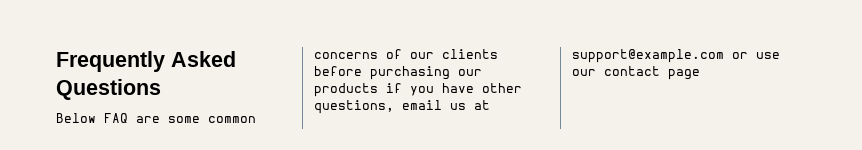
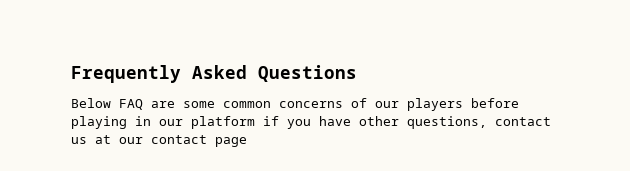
- Below FAQ are some common concerns of our clients before purchasing our products if you have other questions, email us at support@example.com or use our contact page
+ Below FAQ are some common concerns of our players before playing in our platform if you have other questions, contact us at our contact page

